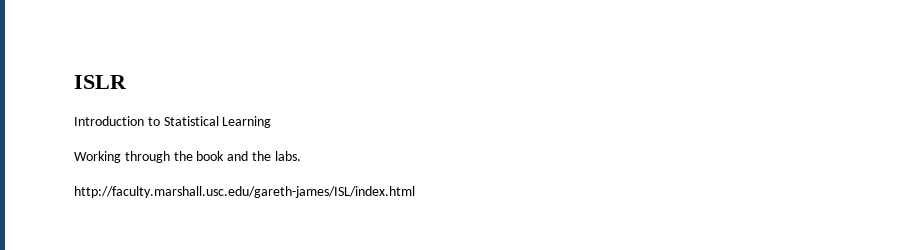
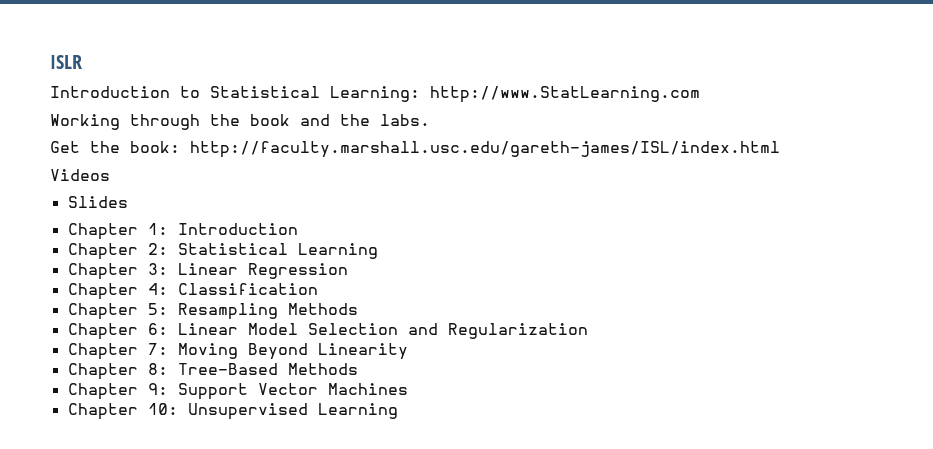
- Introduction to Statistical Learning
+ Introduction to Statistical Learning: http://www.StatLearning.com
- http://faculty.marshall.usc.edu/gareth-james/ISL/index.html
+ Get the book: http://faculty.marshall.usc.edu/gareth-james/ISL/index.html
+ Videos
+ Slides
+ Chapter 1: Introduction
+ Chapter 2: Statistical Learning
+ Chapter 3: Linear Regression
+ Chapter 4: Classification
+ Chapter 5: Resampling Methods
+ Chapter 6: Linear Model Selection and Regularization
+ Chapter 7: Moving Beyond Linearity
+ Chapter 8: Tree-Based Methods
+ Chapter 9: Support Vector Machines
+ Chapter 10: Unsupervised Learning

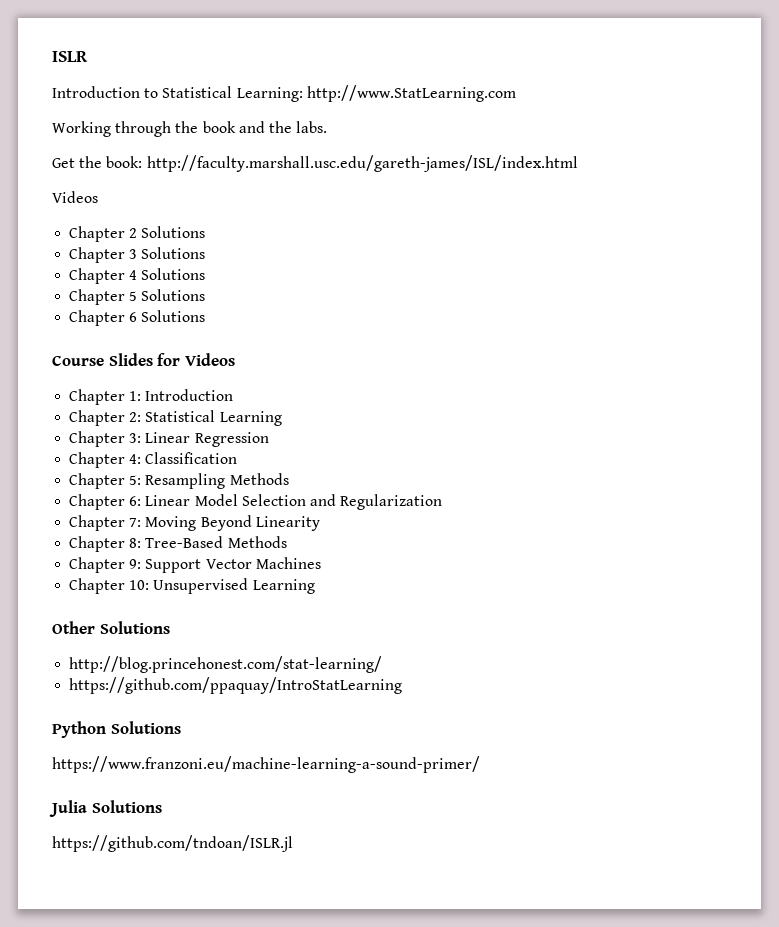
- Slides
+ Chapter 2 Solutions
+ Chapter 3 Solutions
+ Chapter 4 Solutions
+ Chapter 5 Solutions
+ Chapter 6 Solutions
+ Course Slides for Videos
+ Other Solutions
+ http://blog.princehonest.com/stat-learning/
+ https://github.com/ppaquay/IntroStatLearning
+ Python Solutions
+ https://www.franzoni.eu/machine-learning-a-sound-primer/
+ Julia Solutions
+ https://github.com/tndoan/ISLR.jl

